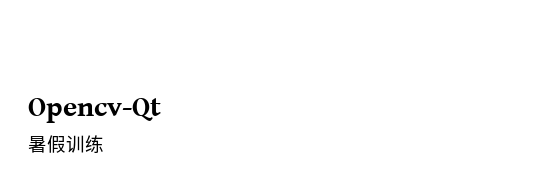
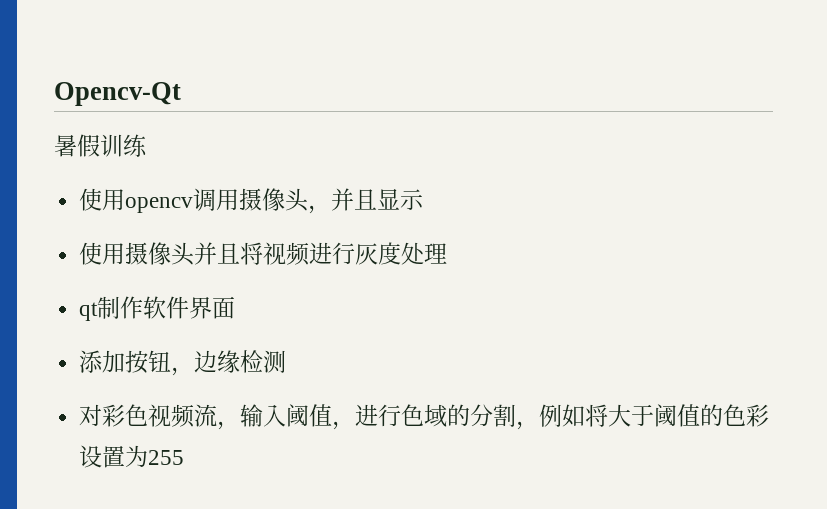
+ 使用opencv调用摄像头，并且显示
+ 使用摄像头并且将视频进行灰度处理
+ qt制作软件界面
+ 添加按钮，边缘检测
+ 对彩色视频流，输入阈值，进行色域的分割，例如将大于阈值的色彩设置为255

